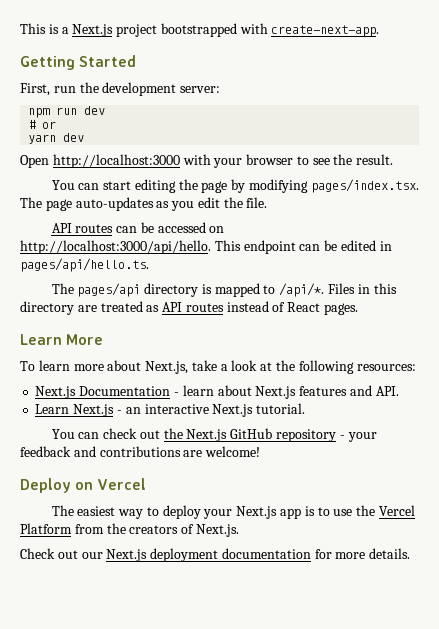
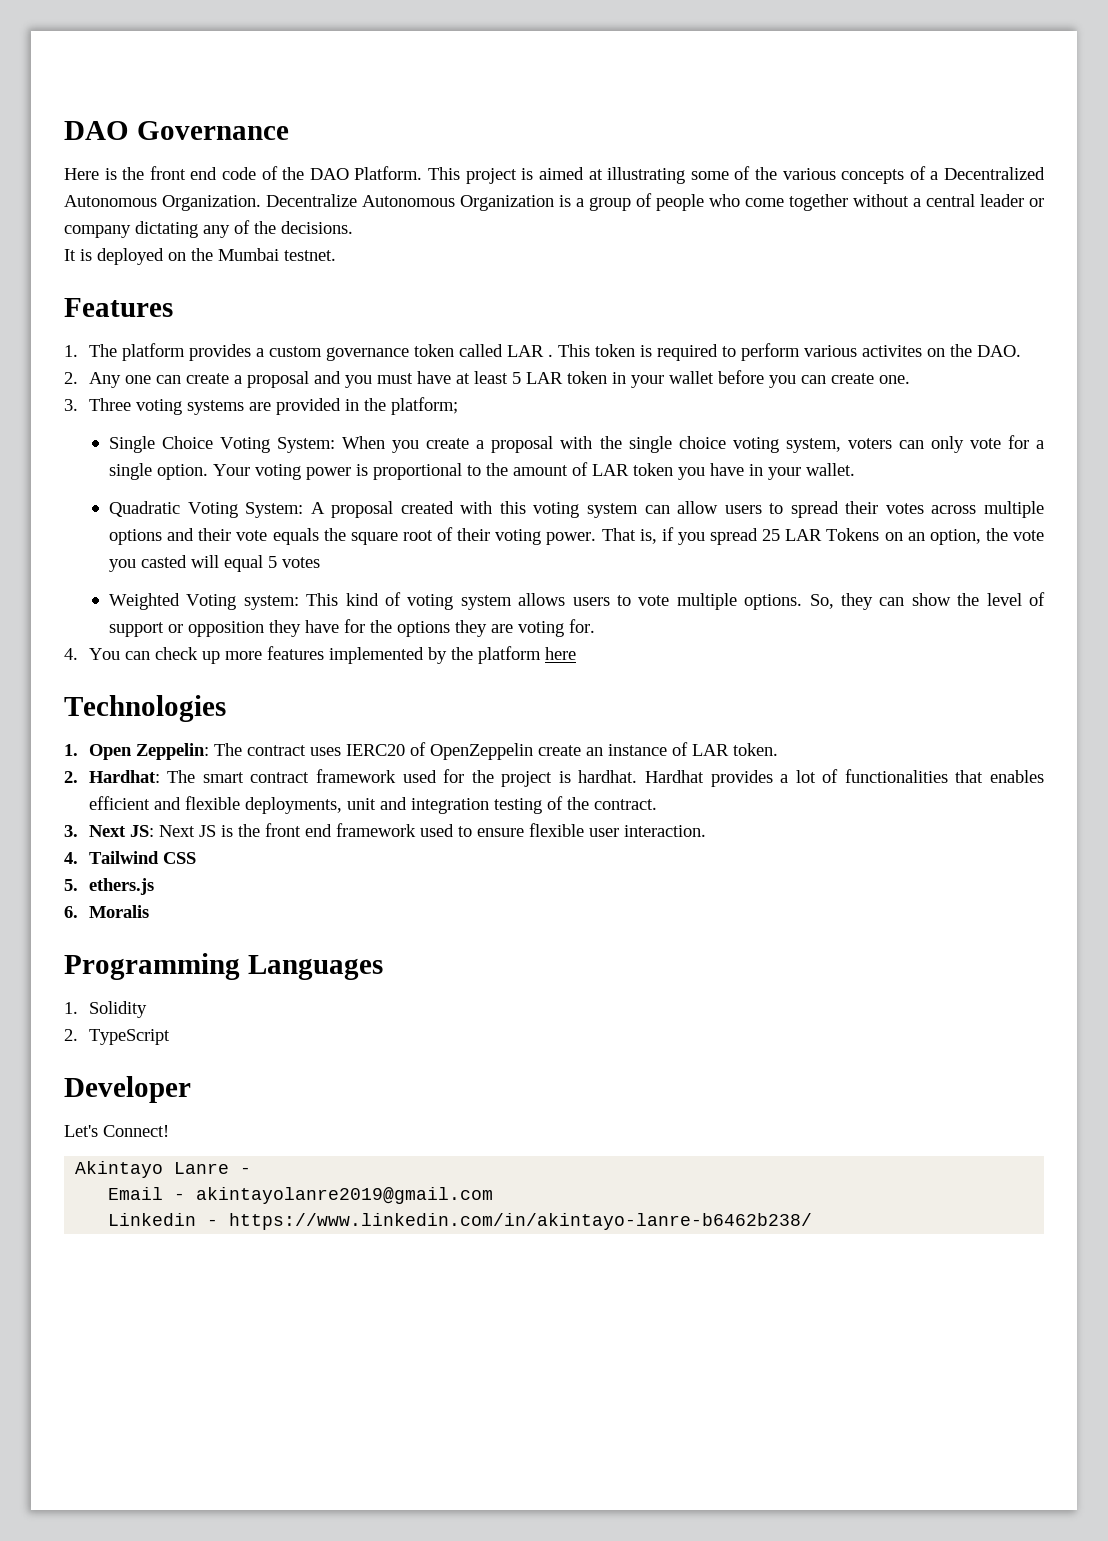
- This is a Next.js project bootstrapped with create-next-app.
- Getting Started
- First, run the development server:
- npm run dev
- # or
- yarn dev
- Open http://localhost:3000 with your browser to see the result.
- You can start editing the page by modifying pages/index.tsx. The page auto-updates as you edit the file.
- API routes can be accessed on http://localhost:3000/api/hello. This endpoint can be edited in pages/api/hello.ts.
- The pages/api directory is mapped to /api/*. Files in this directory are treated as API routes instead of React pages.
- Learn More
- To learn more about Next.js, take a look at the following resources:
- Next.js Documentation - learn about Next.js features and API.
- Learn Next.js - an interactive Next.js tutorial.
- You can check out the Next.js GitHub repository - your feedback and contributions are welcome!
- Deploy on Vercel
- The easiest way to deploy your Next.js app is to use the Vercel Platform from the creators of Next.js.
- Check out our Next.js deployment documentation for more details.
+ DAO Governance
+ Here is the front end code of the DAO Platform. This project is aimed at illustrating some of the various concepts of a Decentralized Autonomous Organization. Decentralize Autonomous Organization is a group of people who come together without a central leader or company dictating any of the decisions.
+ It is deployed on the Mumbai testnet.
+ Features
+ 1. The platform provides a custom governance token called LAR . This token is required to perform various activites on the DAO.
+ 2. Any one can create a proposal and you must have at least 5 LAR token in your wallet before you can create one.
+ 3. Three voting systems are provided in the platform;
+ Single Choice Voting System: When you create a proposal with the single choice voting system, voters can only vote for a single option. Your voting power is proportional to the amount of LAR token you have in your wallet.
+ Quadratic Voting System: A proposal created with this voting system can allow users to spread their votes across multiple options and their vote equals the square root of their voting power. That is, if you spread 25 LAR Tokens on an option, the vote you casted will equal 5 votes
+ Weighted Voting system: This kind of voting system allows users to vote multiple options. So, they can show the level of support or opposition they have for the options they are voting for.
+ 4. You can check up more features implemented by the platform here
+ Technologies
+ 1. Open Zeppelin: The contract uses IERC20 of OpenZeppelin create an instance of LAR token.
+ 2. Hardhat: The smart contract framework used for the project is hardhat. Hardhat provides a lot of functionalities that enables efficient and flexible deployments, unit and integration testing of the contract.
+ 3. Next JS: Next JS is the front end framework used to ensure flexible user interaction.
+ 4. Tailwind CSS
+ 5. ethers.js
+ 6. Moralis
+ Programming Languages
+ 1. Solidity
+ 2. TypeScript
+ Developer
+ Let's Connect!
+ Akintayo Lanre -
+ Email - akintayolanre2019@gmail.com
+ Linkedin - https://www.linkedin.com/in/akintayo-lanre-b6462b238/

